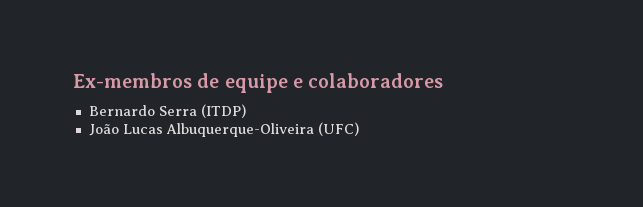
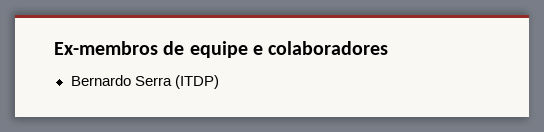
- João Lucas Albuquerque-Oliveira (UFC)

